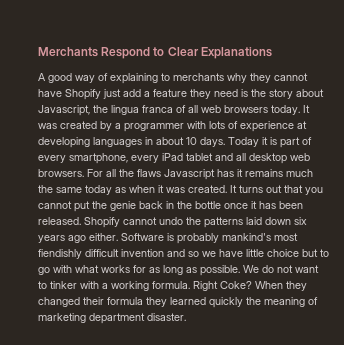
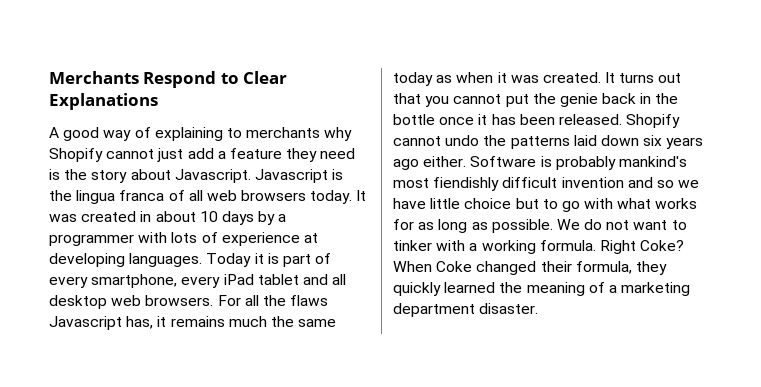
- A good way of explaining to merchants why they cannot have Shopify just add a feature they need is the story about Javascript, the lingua franca of all web browsers today.
+ A good way of explaining to merchants why Shopify cannot just add a feature they need is the story about Javascript. Javascript is the lingua franca of all web browsers today.
- It was created by a programmer with lots of experience at developing languages in about 10 days.
+ It was created in about 10 days by a programmer with lots of experience at developing languages.
- For all the flaws Javascript has it remains much the same today as when it was created.
+ For all the flaws Javascript has, it remains much the same today as when it was created.
- When they changed their formula they learned quickly the meaning of marketing department disaster.
+ When Coke changed their formula, they quickly learned the meaning of a marketing department disaster.

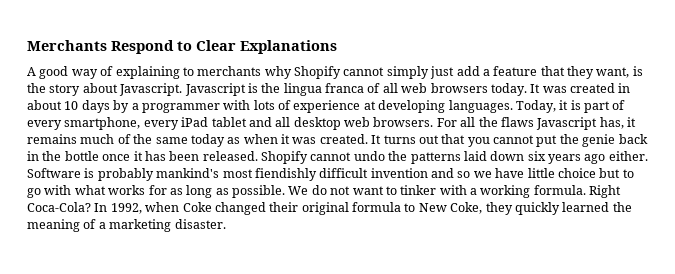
- A good way of explaining to merchants why Shopify cannot just add a feature they need is the story about Javascript.
+ A good way of explaining to merchants why Shopify cannot simply just add a feature that they want, is the story about Javascript.
- Today it is part of every smartphone, every iPad tablet and all desktop web browsers.
+ Today, it is part of every smartphone, every iPad tablet and all desktop web browsers.
- For all the flaws Javascript has, it remains much the same today as when it was created.
+ For all the flaws Javascript has, it remains much of the same today as when it was created.
- Right Coke? When Coke changed their formula, they quickly learned the meaning of a marketing department disaster.
+ Right Coca-Cola? In 1992, when Coke changed their original formula to New Coke, they quickly learned the meaning of a marketing disaster.

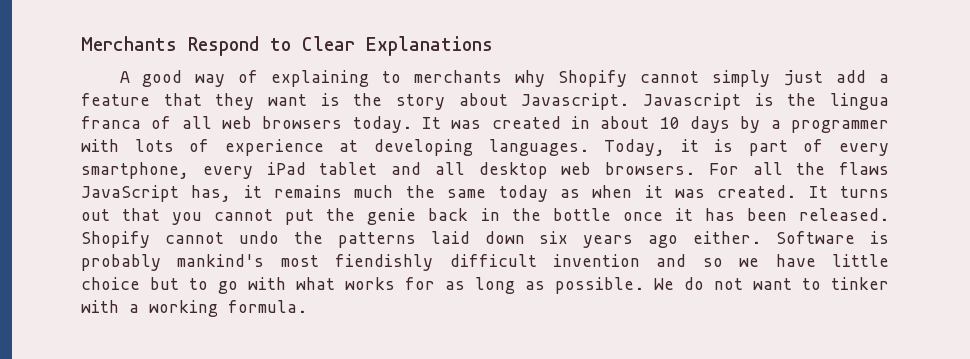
- A good way of explaining to merchants why Shopify cannot simply just add a feature that they want, is the story about Javascript.
+ A good way of explaining to merchants why Shopify cannot simply just add a feature that they want is the story about Javascript.
- For all the flaws Javascript has, it remains much of the same today as when it was created.
+ For all the flaws JavaScript has, it remains much the same today as when it was created.
- Right Coca-Cola? In 1992, when Coke changed their original formula to New Coke, they quickly learned the meaning of a marketing disaster.

